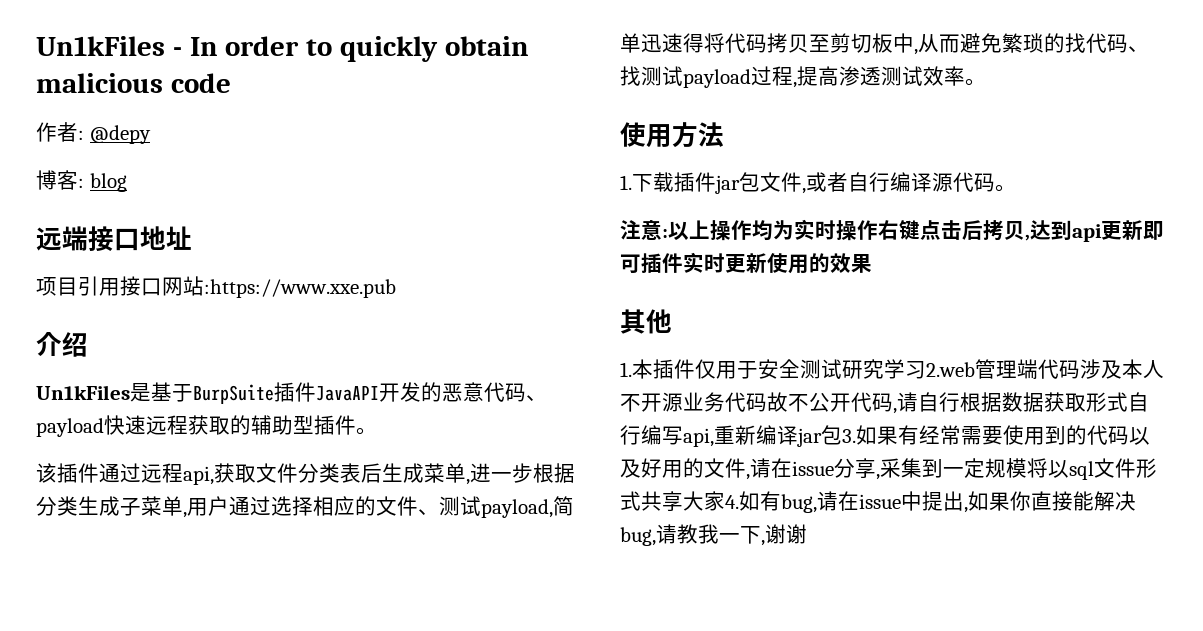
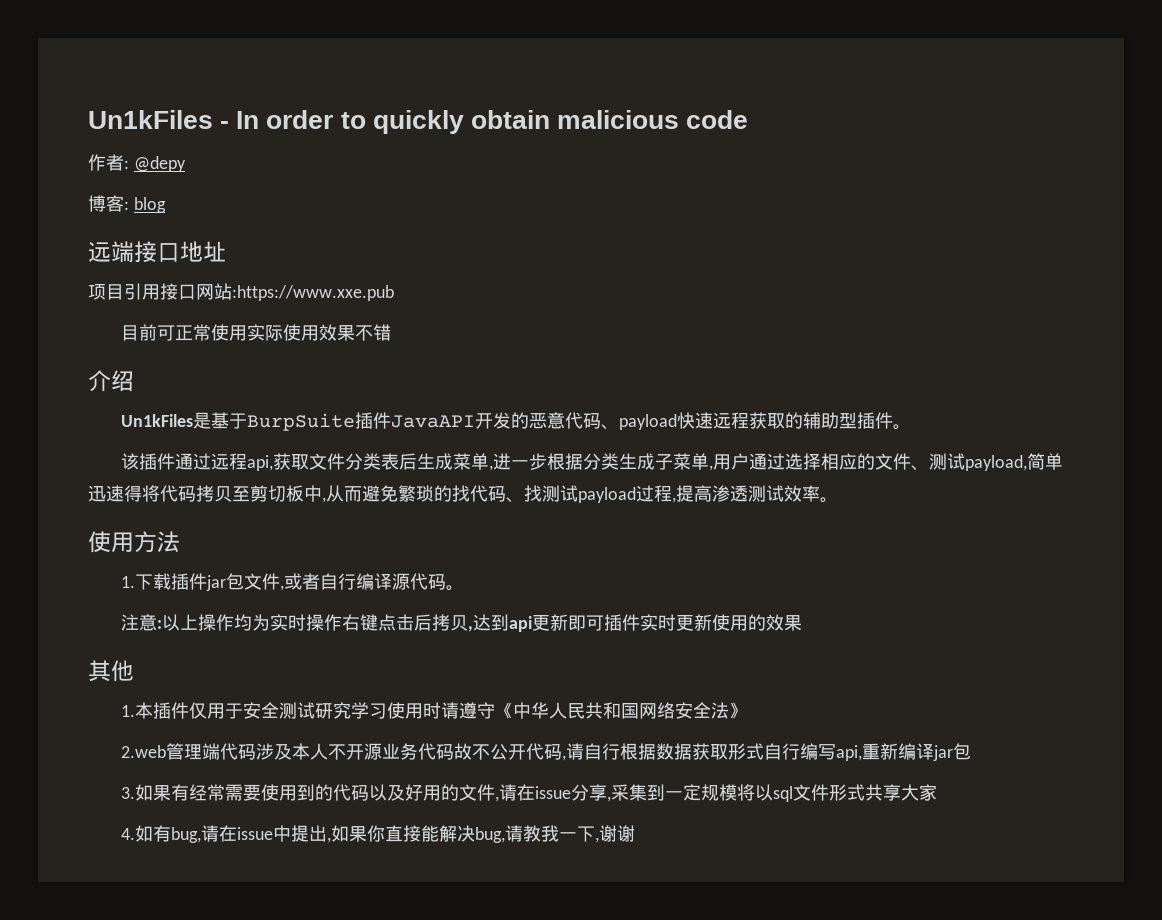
+ 目前可正常使用实际使用效果不错
- 1.本插件仅用于安全测试研究学习2.web管理端代码涉及本人不开源业务代码故不公开代码,请自行根据数据获取形式自行编写api,重新编译jar包3.如果有经常需要使用到的代码以及好用的文件,请在issue分享,采集到一定规模将以sql文件形式共享大家4.如有bug,请在issue中提出,如果你直接能解决bug,请教我一下,谢谢
+ 1.本插件仅用于安全测试研究学习使用时请遵守《中华人民共和国网络安全法》
+ 2.web管理端代码涉及本人不开源业务代码故不公开代码,请自行根据数据获取形式自行编写api,重新编译jar包
+ 3.如果有经常需要使用到的代码以及好用的文件,请在issue分享,采集到一定规模将以sql文件形式共享大家
+ 4.如有bug,请在issue中提出,如果你直接能解决bug,请教我一下,谢谢

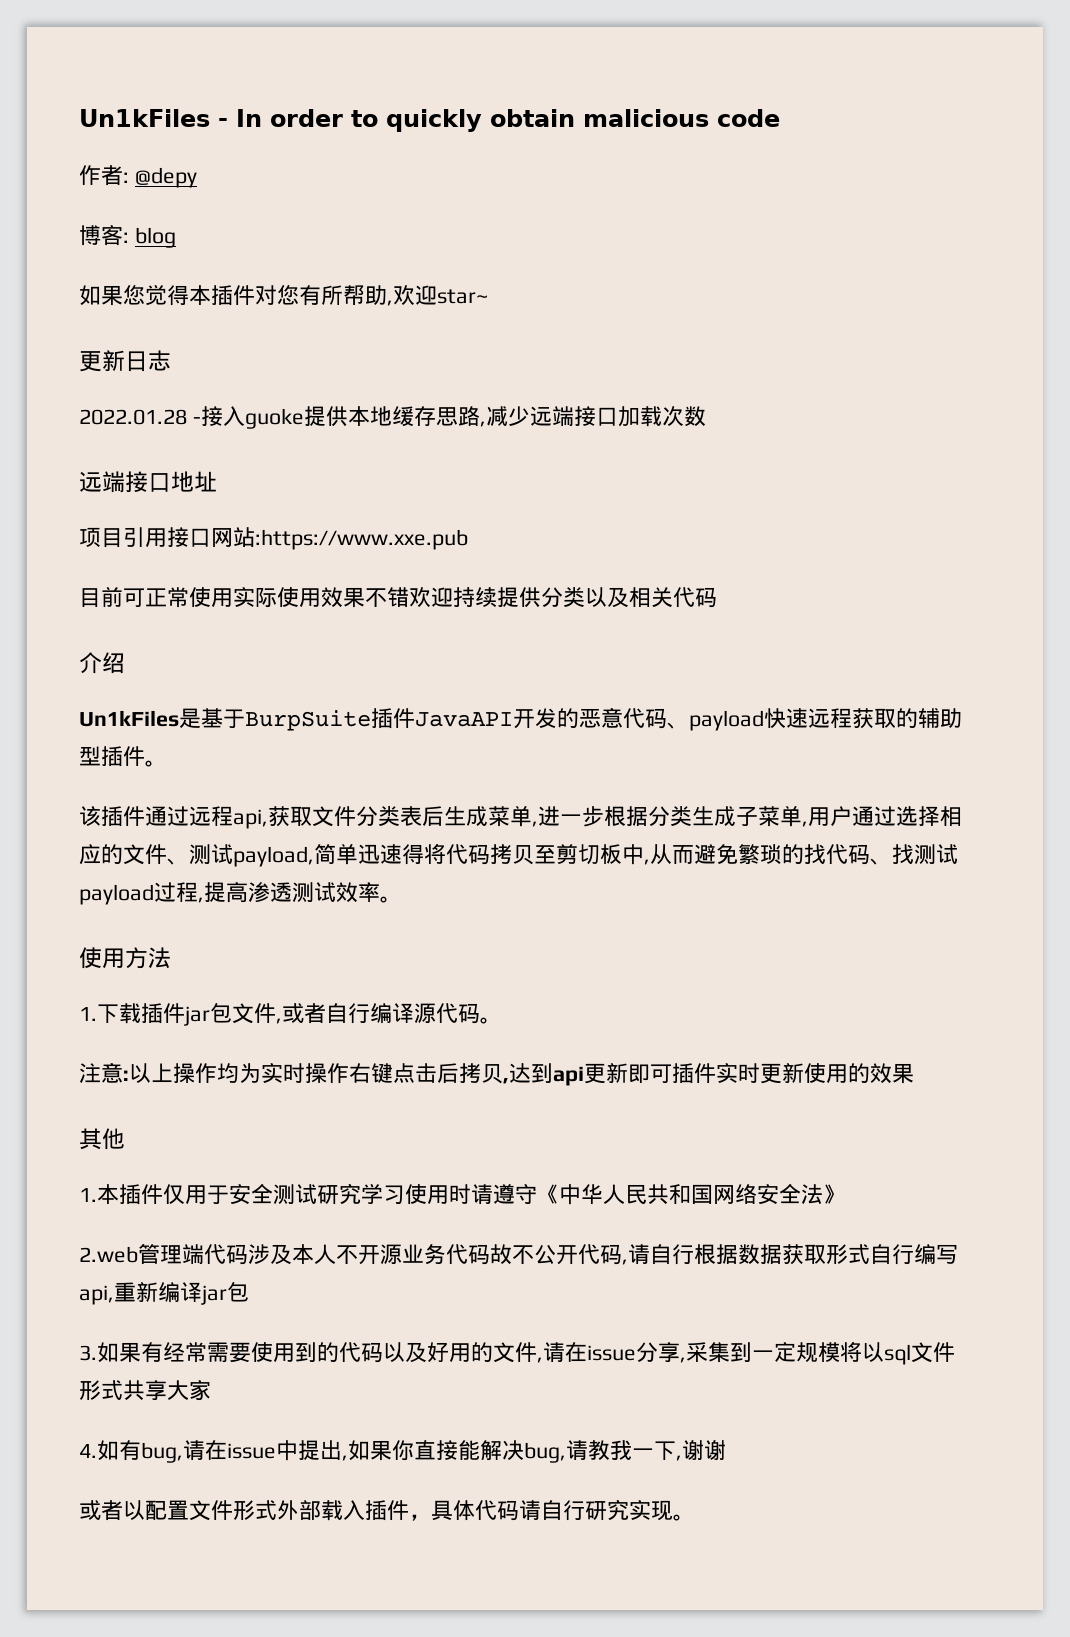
+ 如果您觉得本插件对您有所帮助,欢迎star~
+ 更新日志
+ 2022.01.28 -接入guoke提供本地缓存思路,减少远端接口加载次数
- 目前可正常使用实际使用效果不错
+ 目前可正常使用实际使用效果不错欢迎持续提供分类以及相关代码
+ 或者以配置文件形式外部载入插件，具体代码请自行研究实现。

